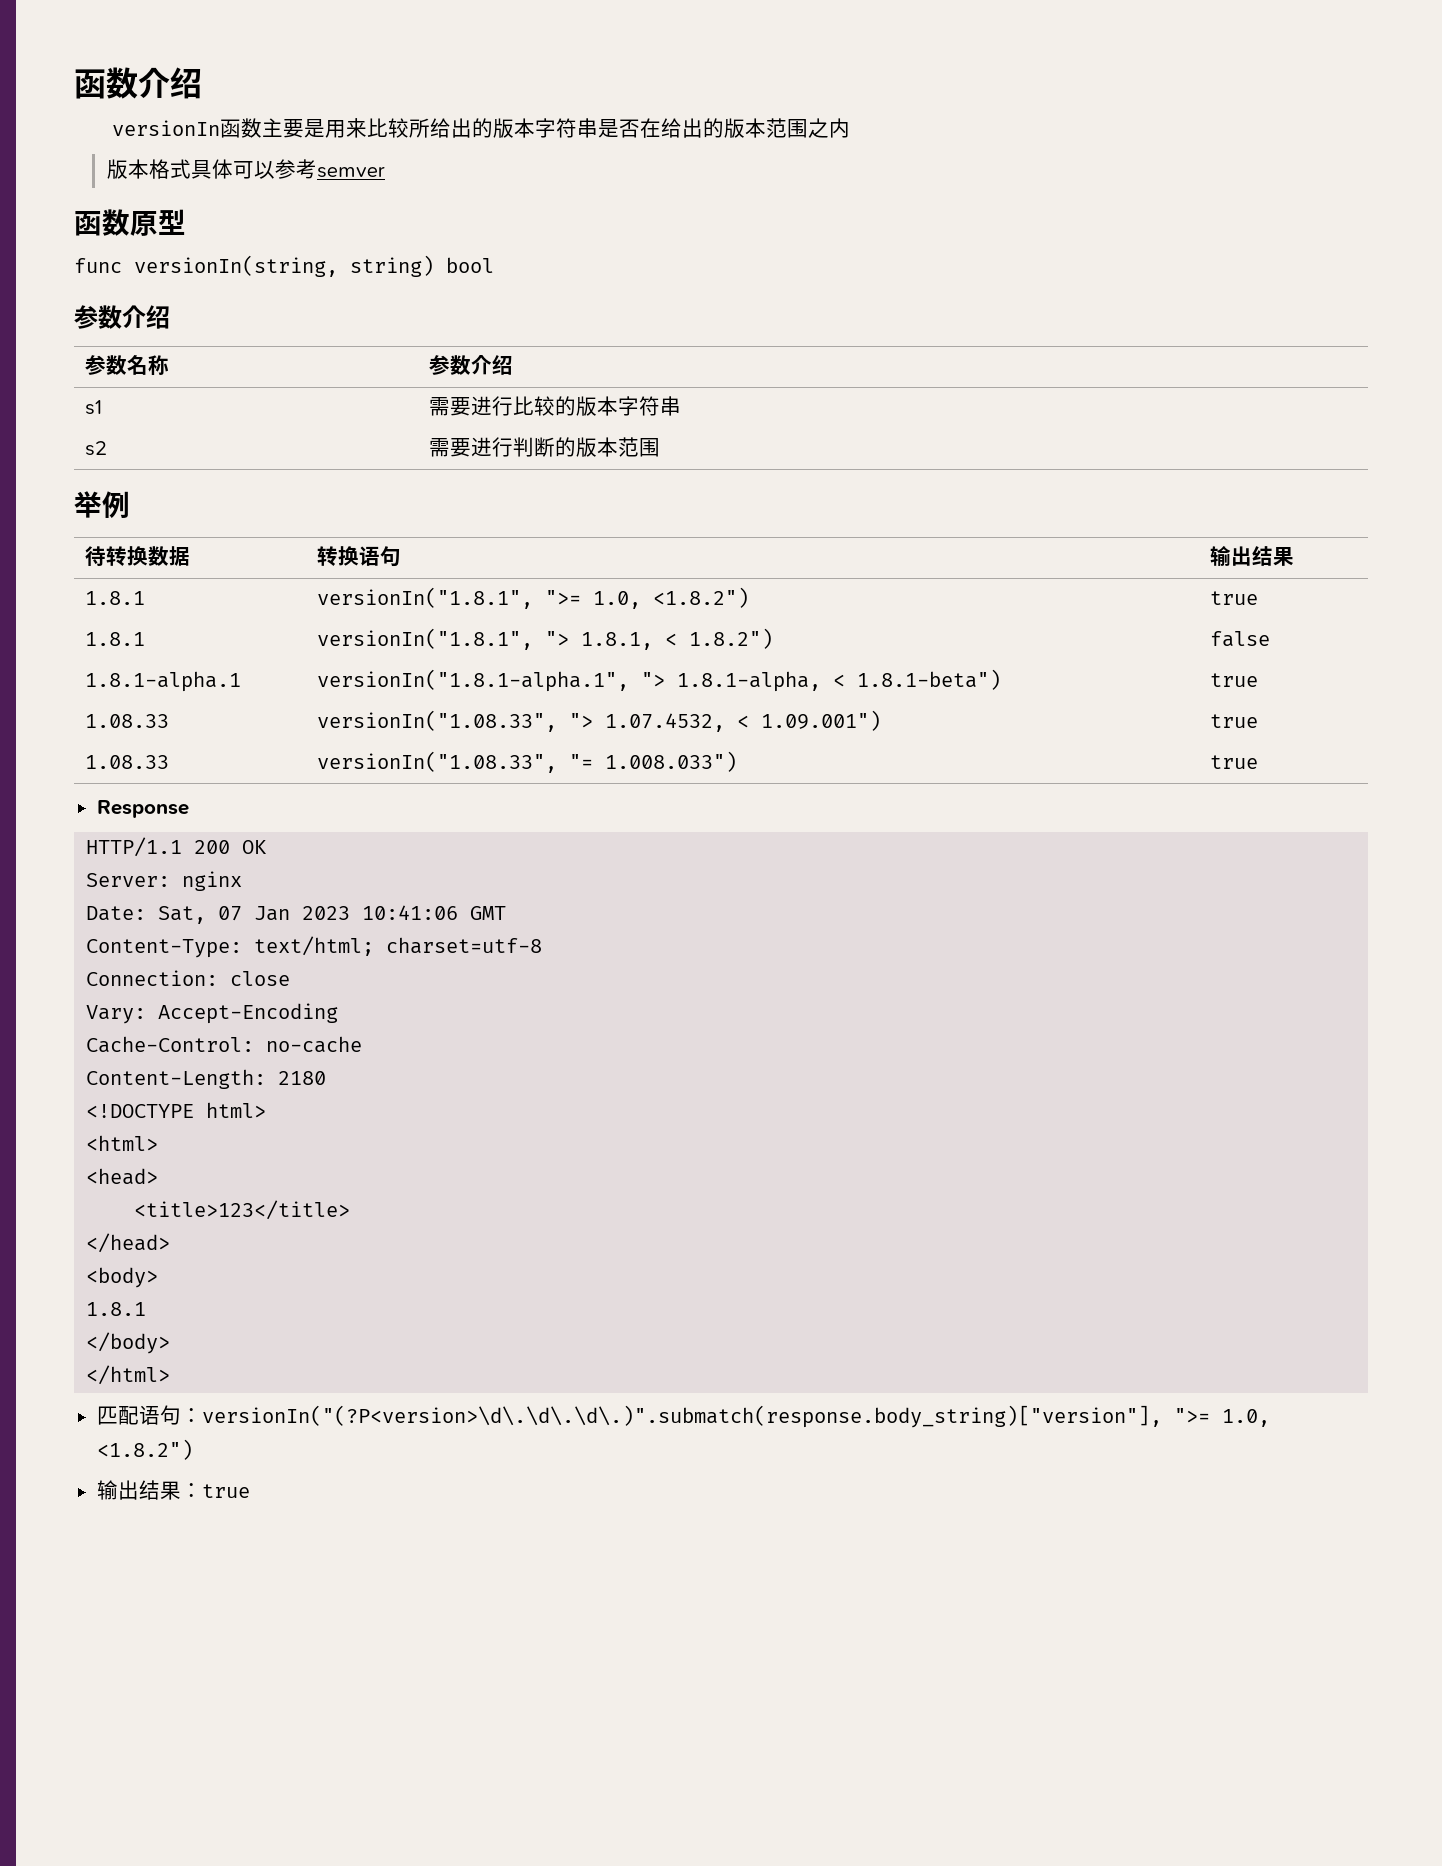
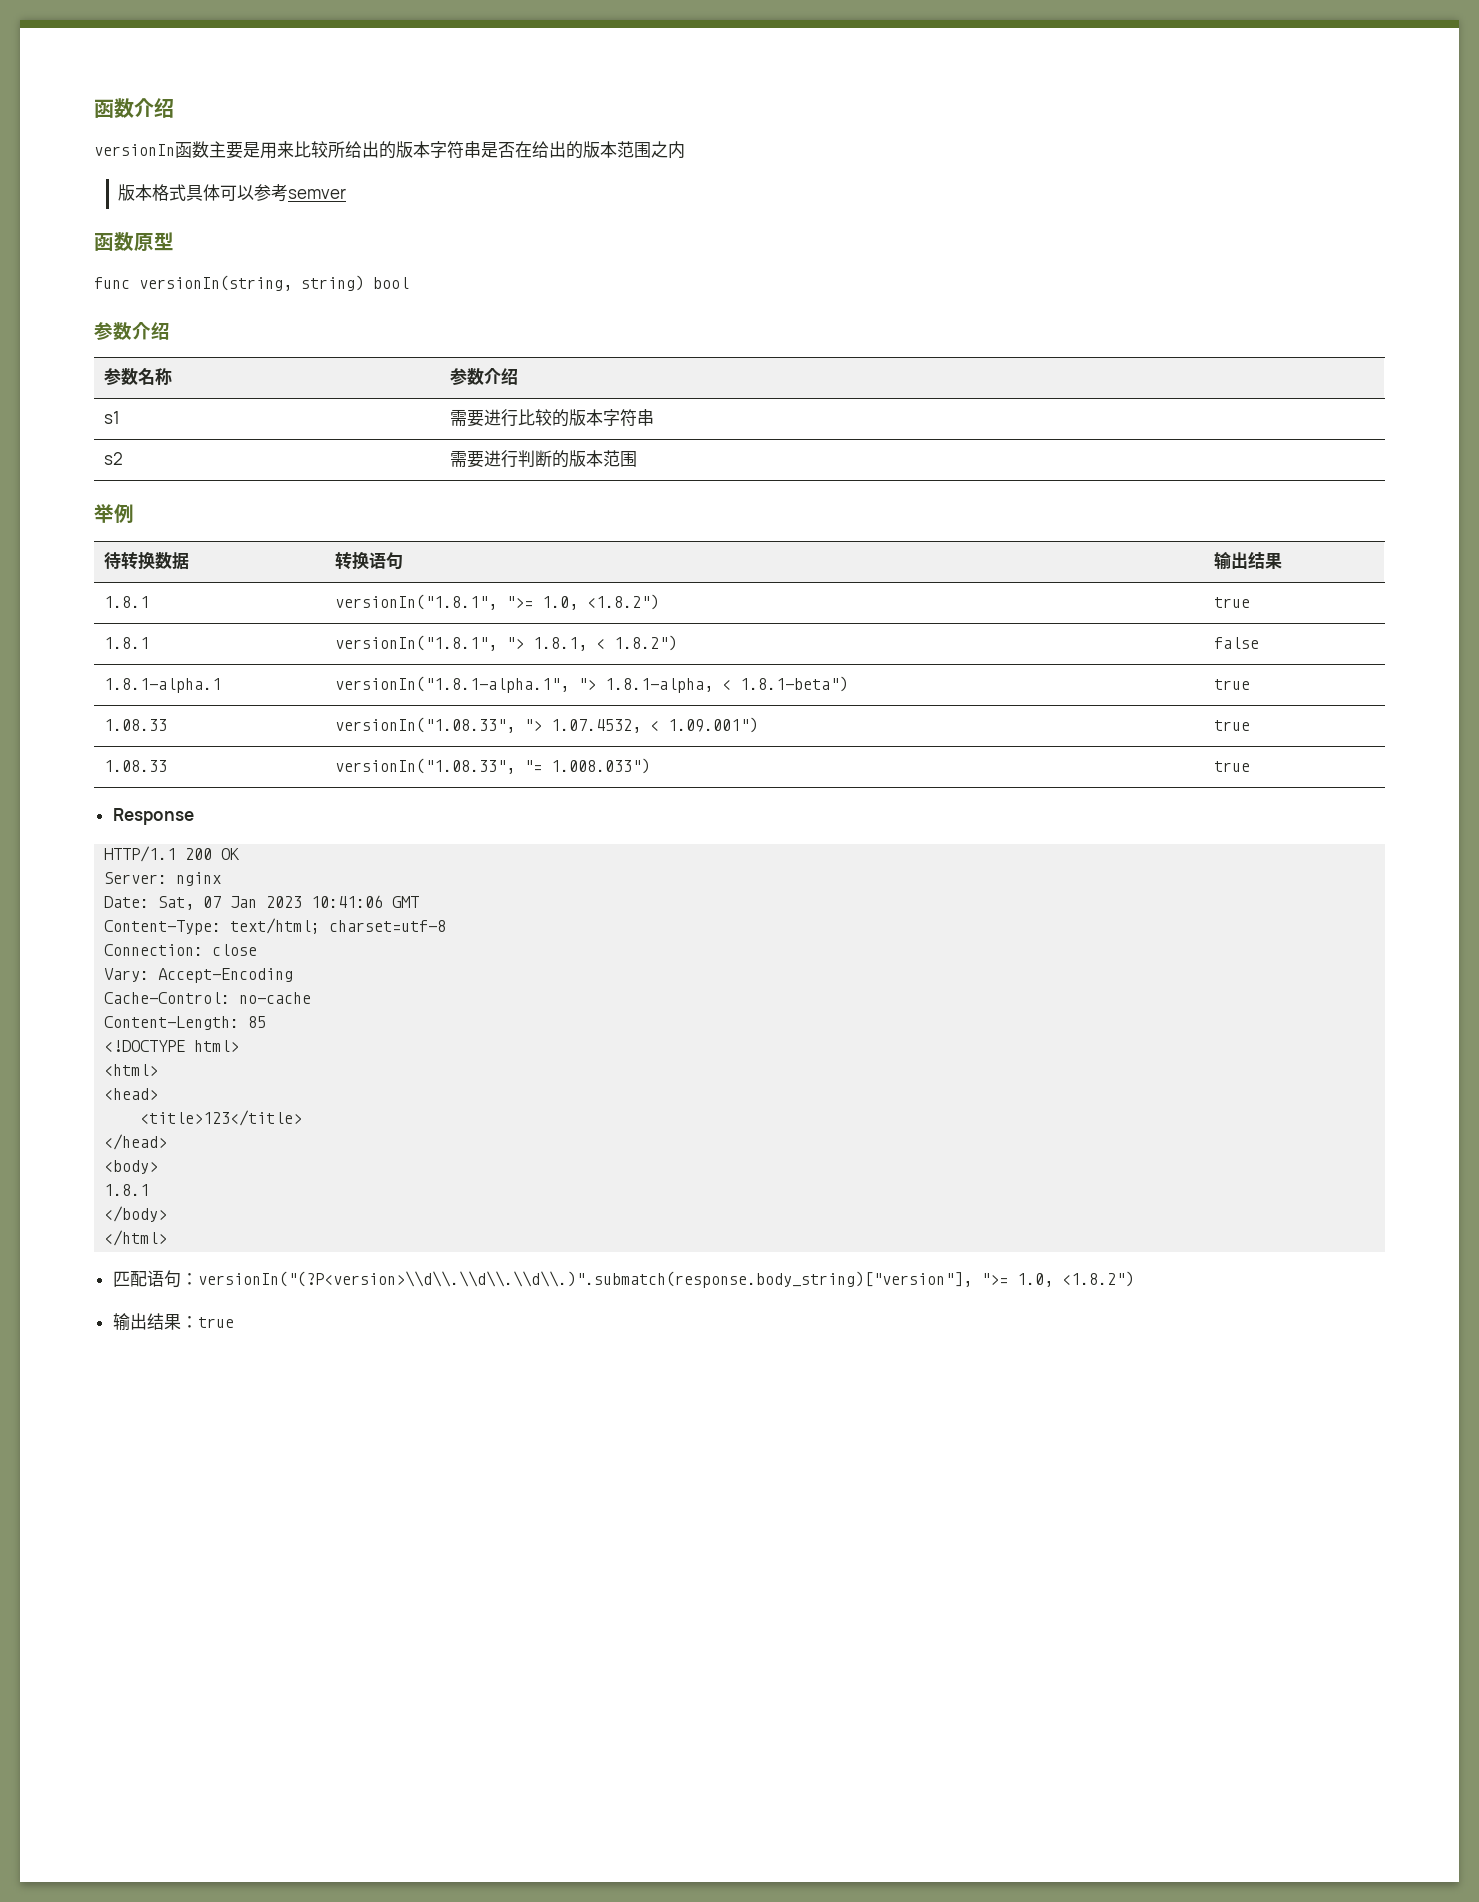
- Content-Length: 2180
+ Content-Length: 85
- 匹配语句：versionIn("(?P<version>\d\.\d\.\d\.)".submatch(response.body_string)["version"], ">= 1.0, <1.8.2")
+ 匹配语句：versionIn("(?P<version>\\d\\.\\d\\.\\d\\.)".submatch(response.body_string)["version"], ">= 1.0, <1.8.2")

